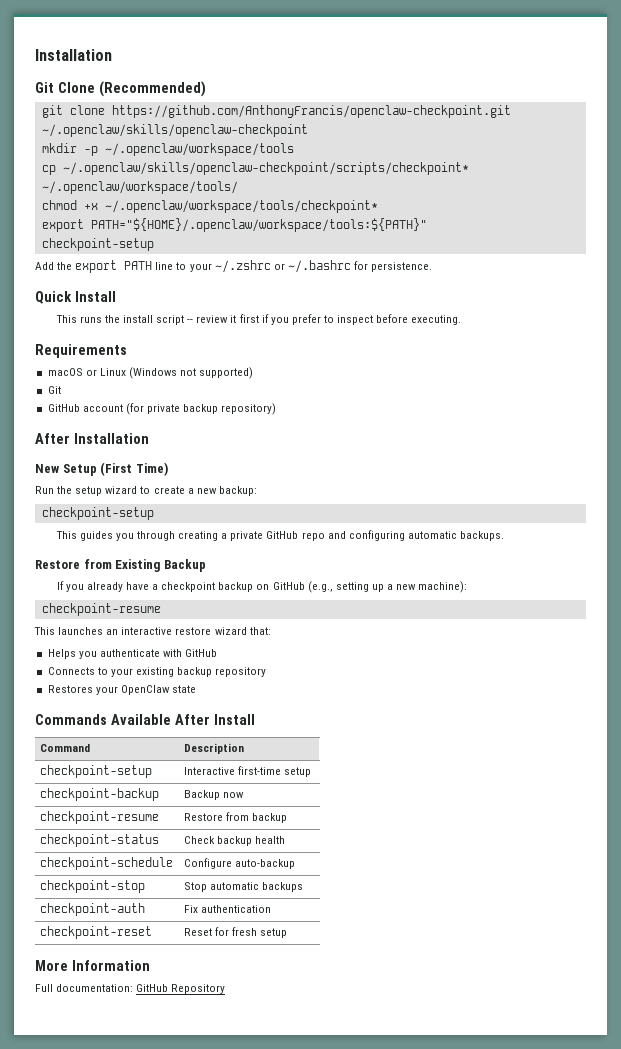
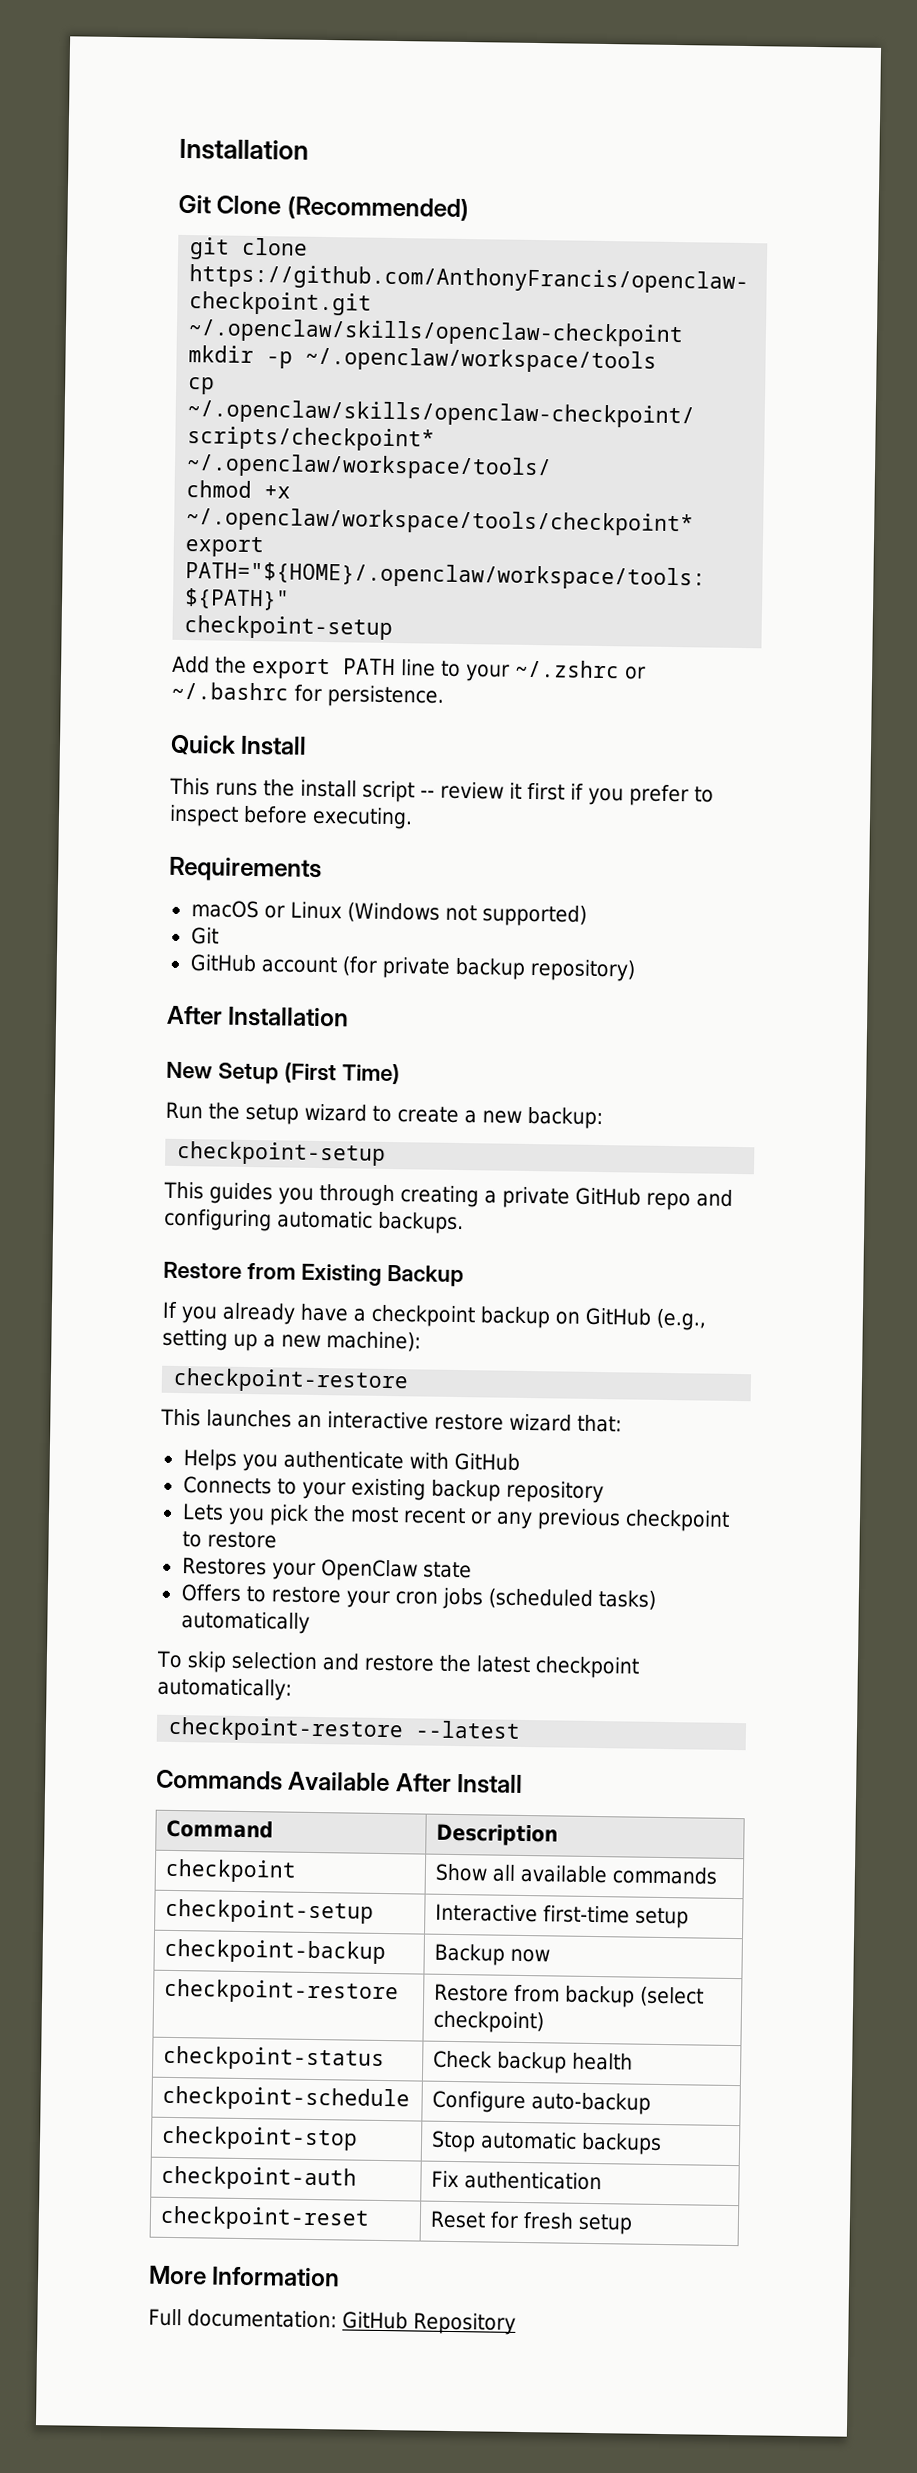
  If you already have a checkpoint backup on GitHub (e.g., setting up a new machine):
- checkpoint-resume
+ checkpoint-restore
+ Lets you pick the most recent or any previous checkpoint to restore
  Restores your OpenClaw state
+ Offers to restore your cron jobs (scheduled tasks) automatically
+ To skip selection and restore the latest checkpoint automatically:
+ checkpoint-restore --latest
+ checkpoint | Show all available commands
- checkpoint-resume | Restore from backup
+ checkpoint-restore | Restore from backup (select checkpoint)

